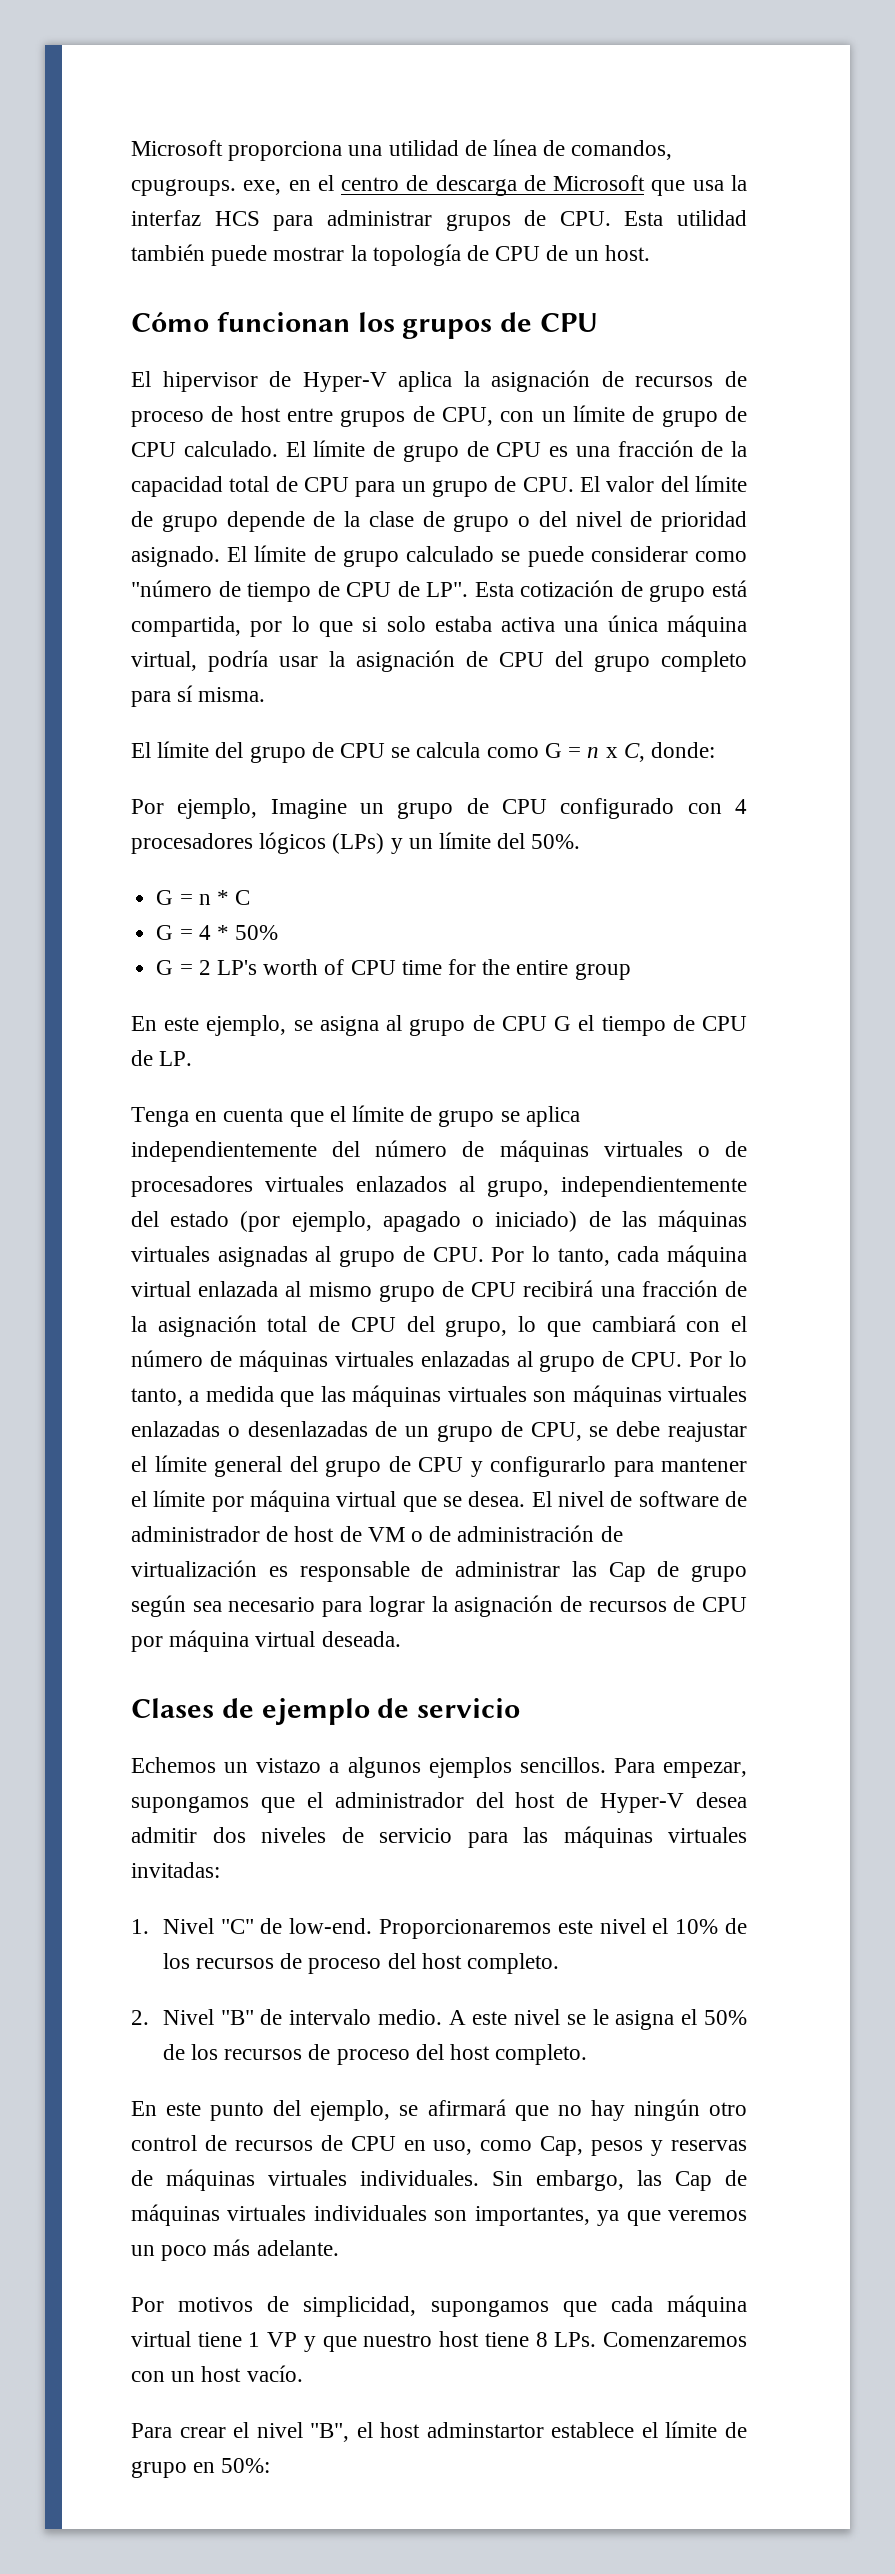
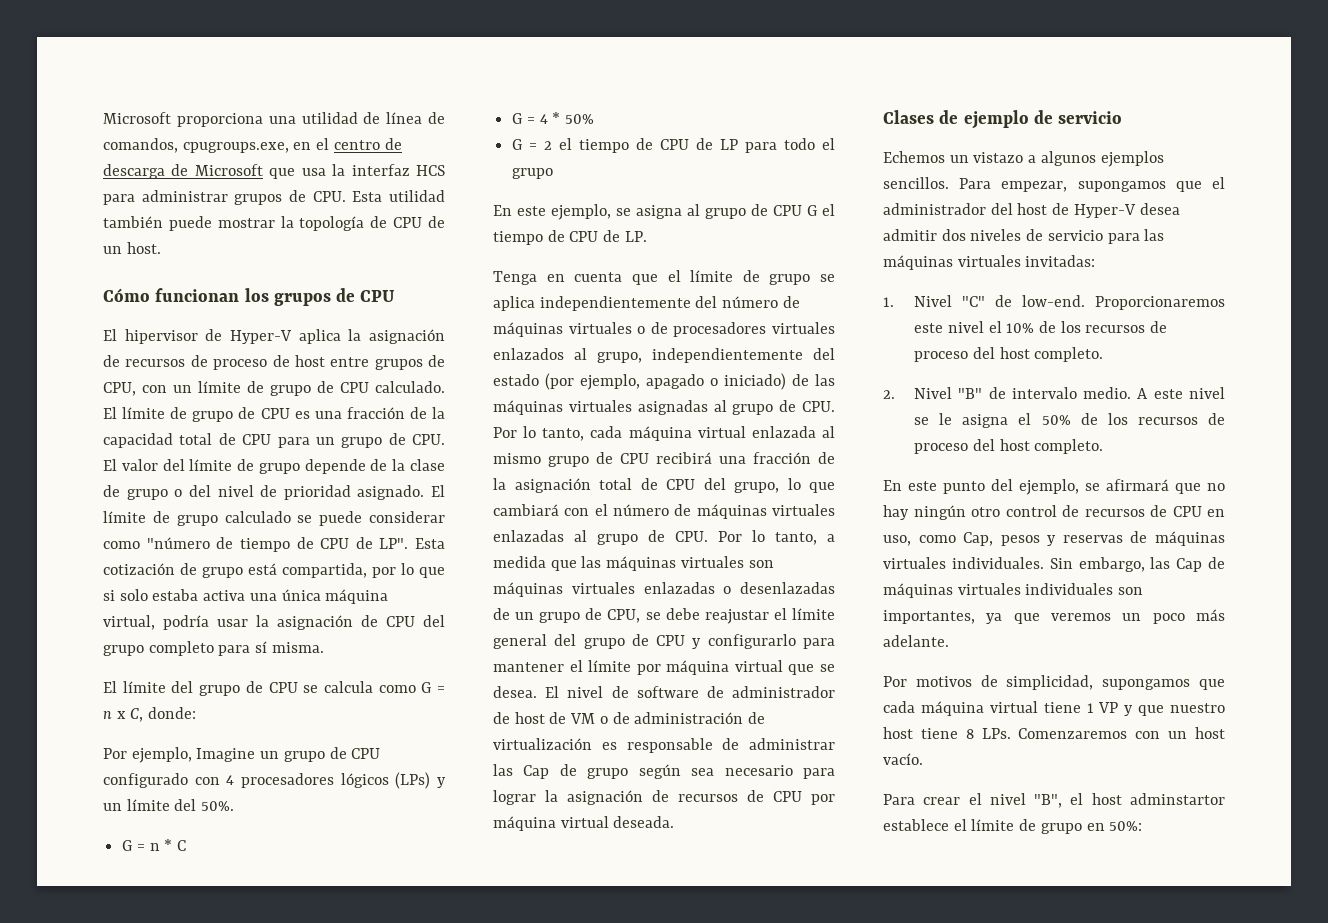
- Microsoft proporciona una utilidad de línea de comandos, cpugroups. exe, en el centro de descarga de Microsoft que usa la interfaz HCS para administrar grupos de CPU. Esta utilidad también puede mostrar la topología de CPU de un host.
+ Microsoft proporciona una utilidad de línea de comandos, cpugroups.exe, en el centro de descarga de Microsoft que usa la interfaz HCS para administrar grupos de CPU. Esta utilidad también puede mostrar la topología de CPU de un host.
- G = 2 LP's worth of CPU time for the entire group
+ G = 2 el tiempo de CPU de LP para todo el grupo

